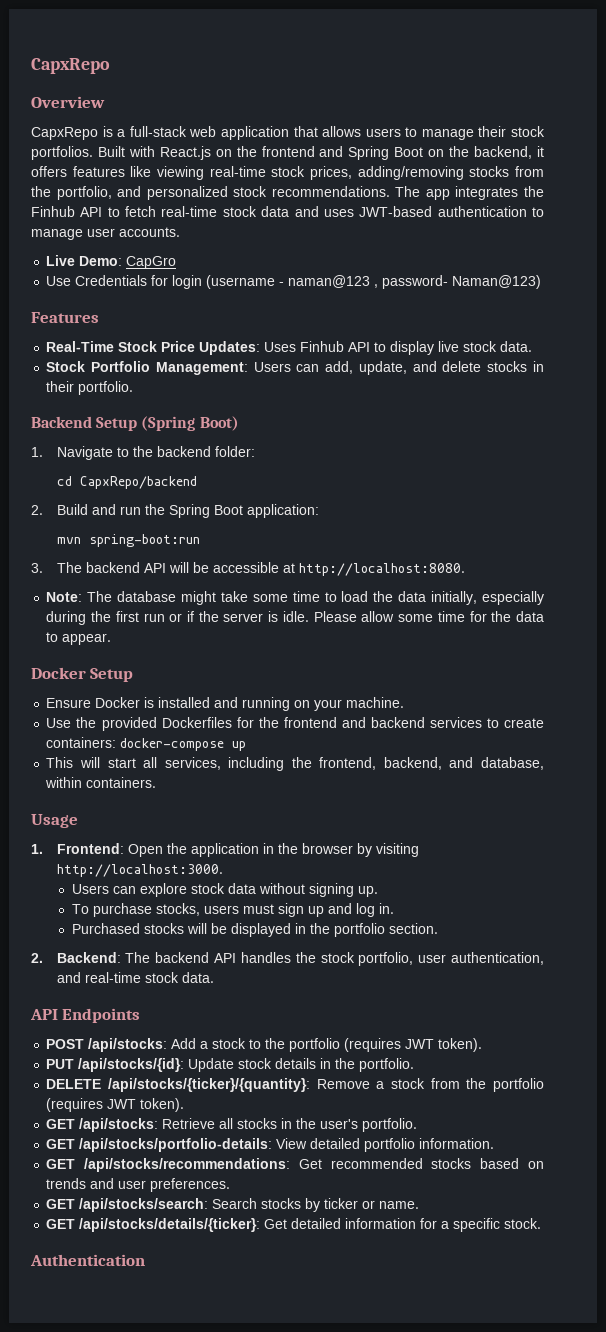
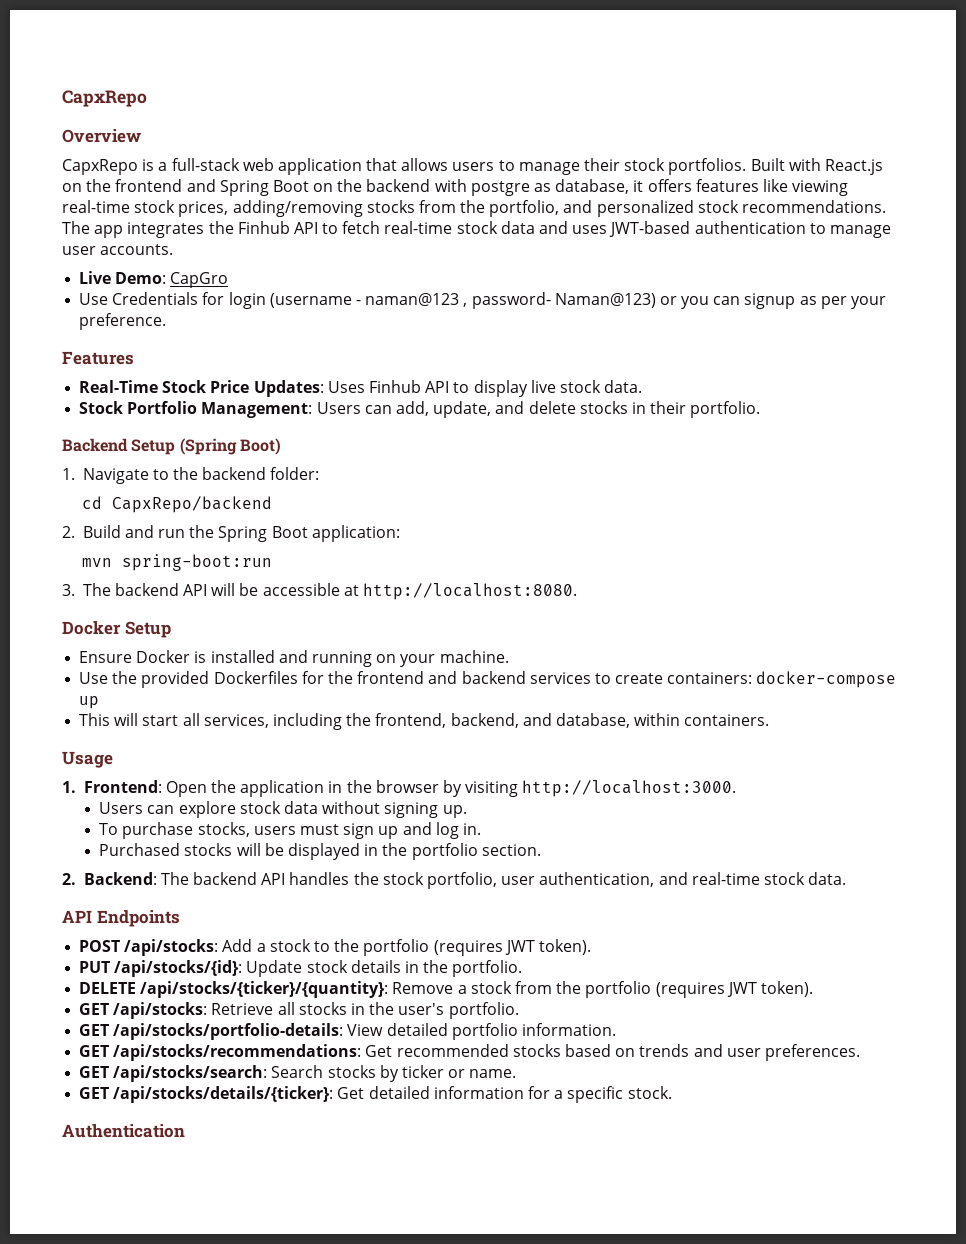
- Built with React.js on the frontend and Spring Boot on the backend, it offers features like viewing real-time stock prices, adding/removing stocks from the portfolio, and personalized stock recommendations.
+ Built with React.js on the frontend and Spring Boot on the backend with postgre as database, it offers features like viewing real-time stock prices, adding/removing stocks from the portfolio, and personalized stock recommendations.
- Use Credentials for login (username - naman@123 , password- Naman@123)
+ Use Credentials for login (username - naman@123 , password- Naman@123) or you can signup as per your preference.
- Note: The database might take some time to load the data initially, especially during the first run or if the server is idle. Please allow some time for the data to appear.

